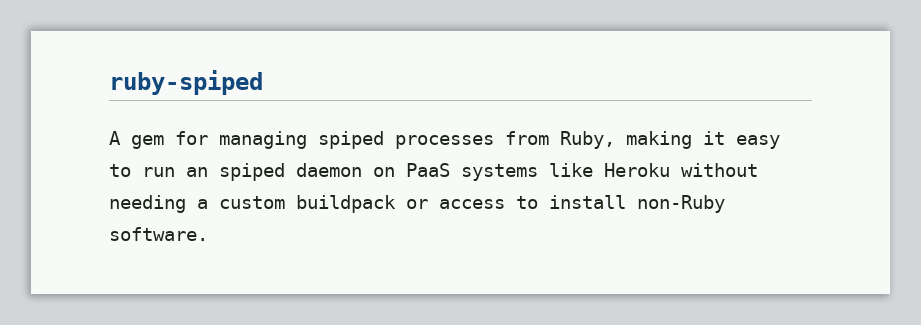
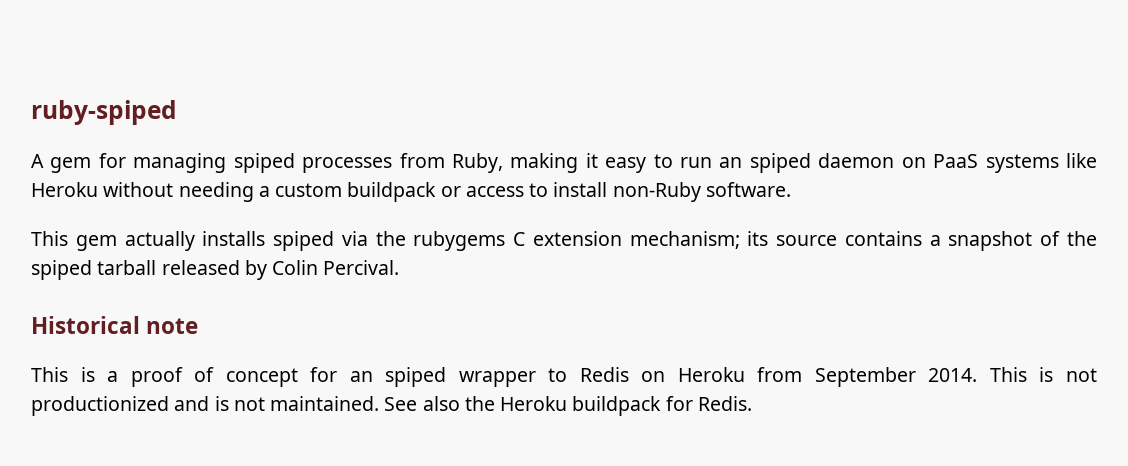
+ This gem actually installs spiped via the rubygems C extension mechanism; its source contains a snapshot of the spiped tarball released by Colin Percival.
+ Historical note
+ This is a proof of concept for an spiped wrapper to Redis on Heroku from September 2014. This is not productionized and is not maintained. See also the Heroku buildpack for Redis.

